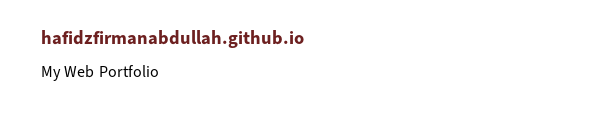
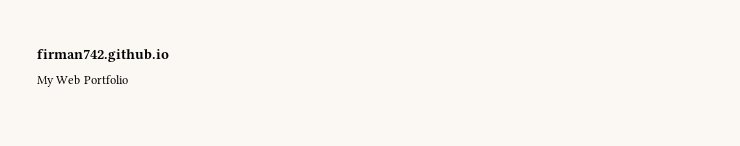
- hafidzfirmanabdullah.github.io
+ firman742.github.io

